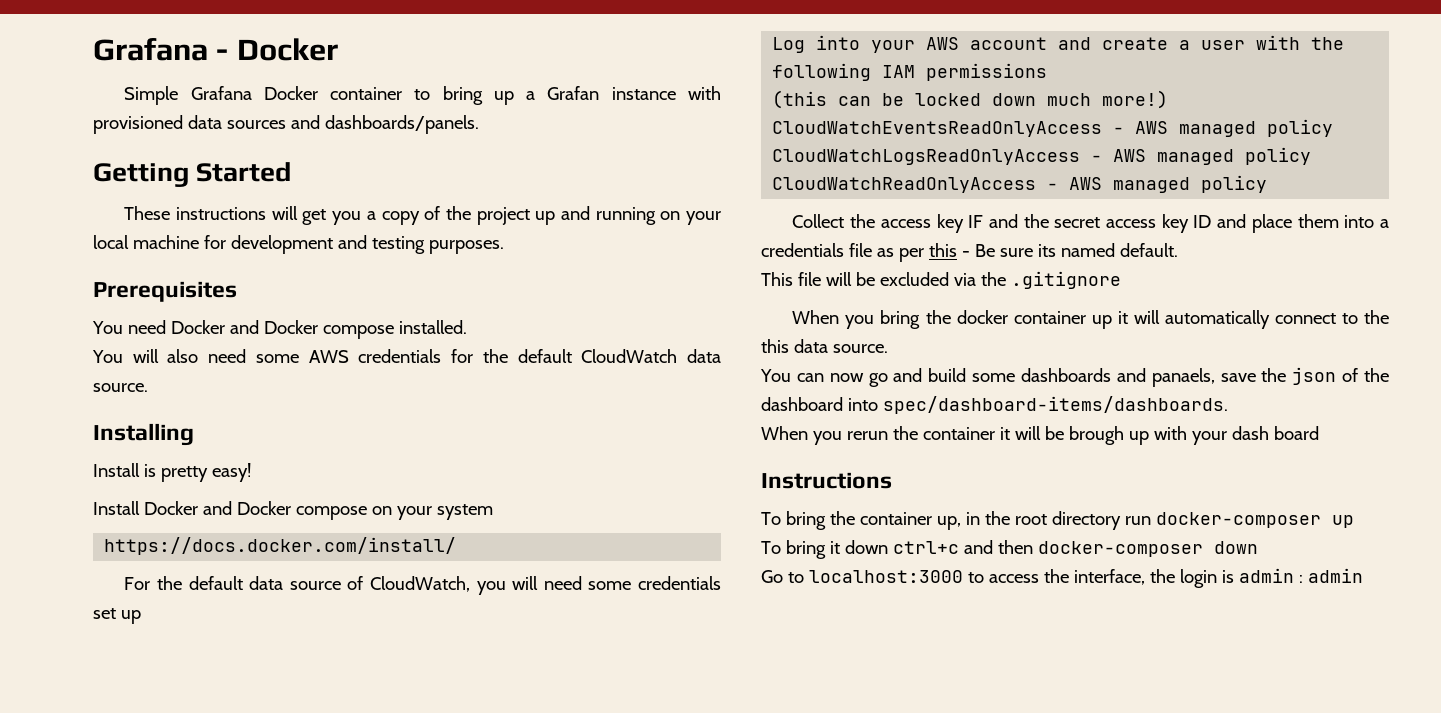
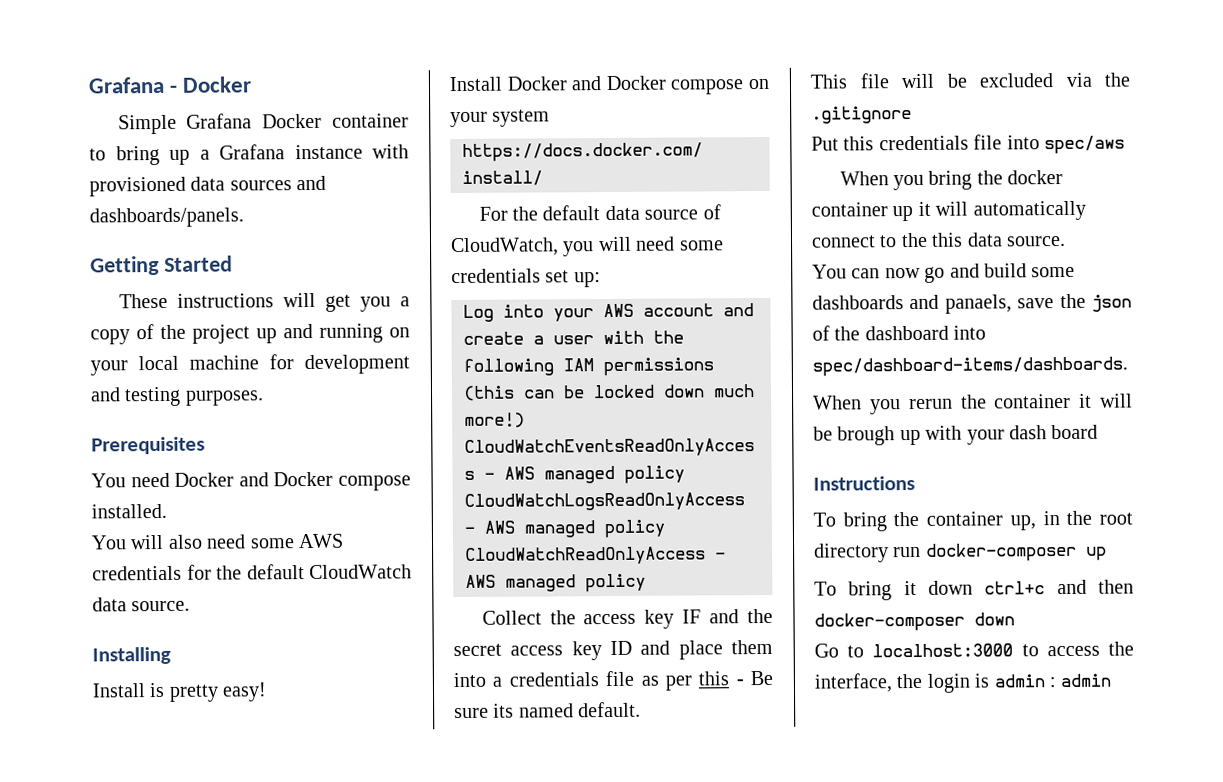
- Simple Grafana Docker container to bring up a Grafan instance with provisioned data sources and dashboards/panels.
+ Simple Grafana Docker container to bring up a Grafana instance with provisioned data sources and dashboards/panels.
- For the default data source of CloudWatch, you will need some credentials set up
+ For the default data source of CloudWatch, you will need some credentials set up:
+ Put this credentials file into spec/aws

